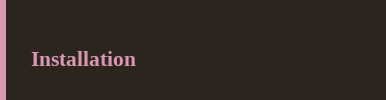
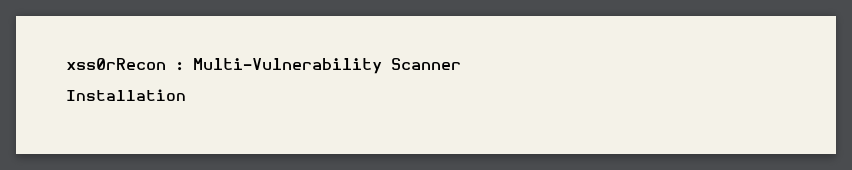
+ xss0rRecon : Multi-Vulnerability Scanner

